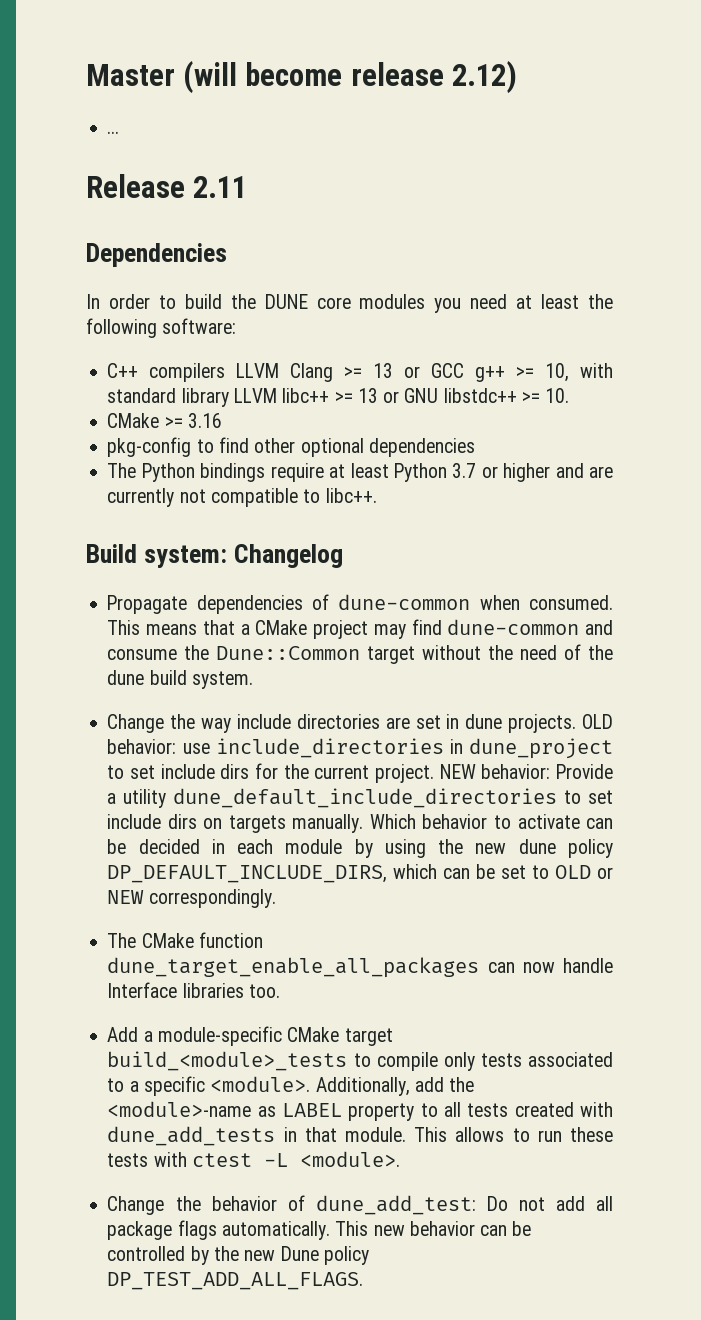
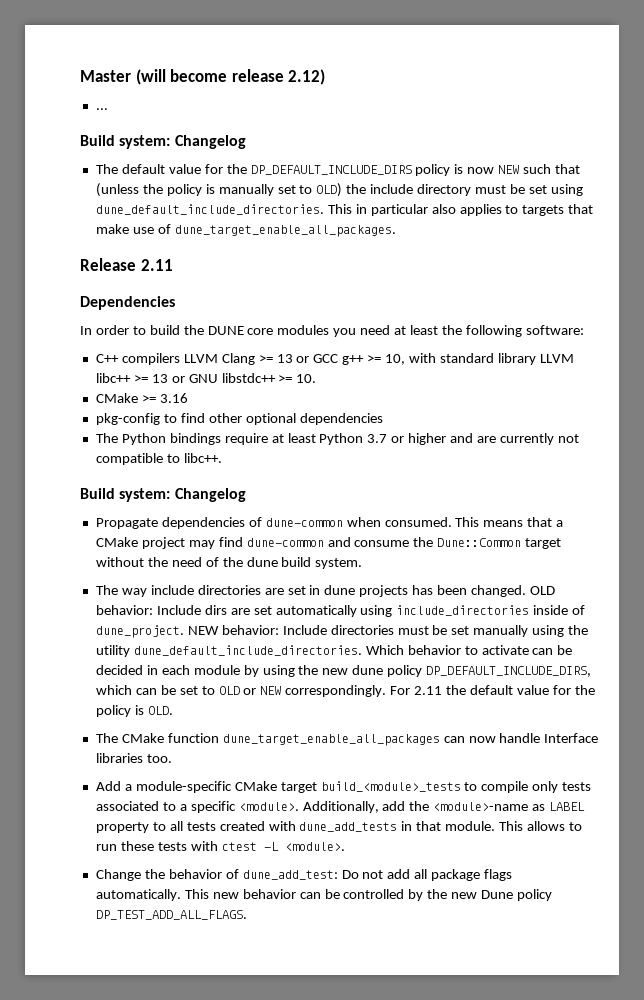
  ...
+ Build system: Changelog
+ The default value for the DP_DEFAULT_INCLUDE_DIRS policy is now NEW such that (unless the policy is manually set to OLD) the include directory must be set using dune_default_include_directories. This in particular also applies to targets that make use of dune_target_enable_all_packages.
- Change the way include directories are set in dune projects. OLD behavior: use include_directories in dune_project to set include dirs for the current project. NEW behavior: Provide a utility dune_default_include_directories to set include dirs on targets manually.
+ The way include directories are set in dune projects has been changed. OLD behavior: Include dirs are set automatically using include_directories inside of dune_project. NEW behavior: Include directories must be set manually using the utility dune_default_include_directories.
+ For 2.11 the default value for the policy is OLD.

